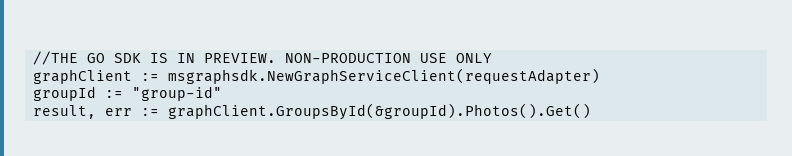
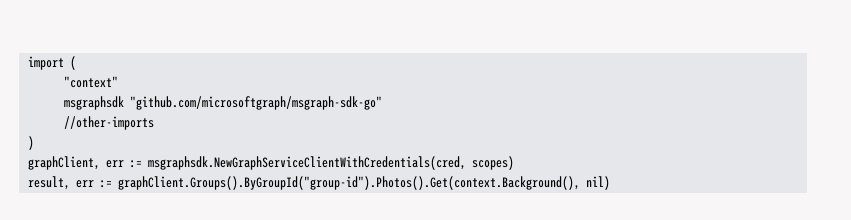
- //THE GO SDK IS IN PREVIEW. NON-PRODUCTION USE ONLY
- graphClient := msgraphsdk.NewGraphServiceClient(requestAdapter)
- groupId := "group-id"
+ import (
+ "context"
+ msgraphsdk "github.com/microsoftgraph/msgraph-sdk-go"
+ //other-imports
+ )
+ graphClient, err := msgraphsdk.NewGraphServiceClientWithCredentials(cred, scopes)
- result, err := graphClient.GroupsById(&groupId).Photos().Get()
+ result, err := graphClient.Groups().ByGroupId("group-id").Photos().Get(context.Background(), nil)

